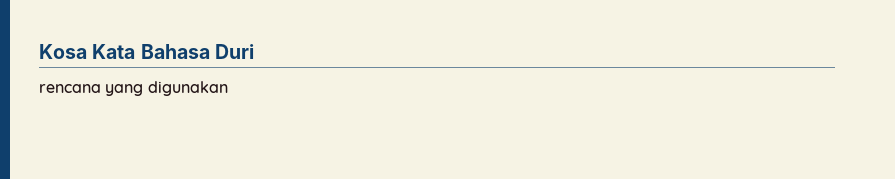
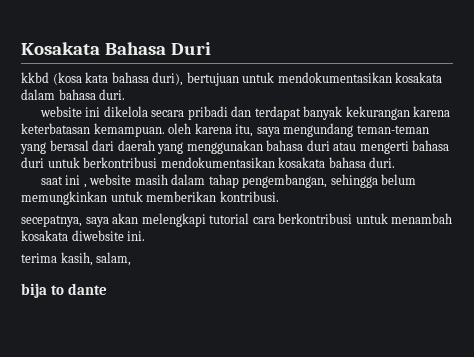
- Kosa Kata Bahasa Duri
+ Kosakata Bahasa Duri
- rencana yang digunakan
+ kkbd (kosa kata bahasa duri), bertujuan untuk mendokumentasikan kosakata dalam bahasa duri.
+ website ini dikelola secara pribadi dan terdapat banyak kekurangan karena keterbatasan kemampuan. oleh karena itu, saya mengundang teman-teman yang berasal dari daerah yang menggunakan bahasa duri atau mengerti bahasa duri untuk berkontribusi mendokumentasikan kosakata bahasa duri.
+ saat ini , website masih dalam tahap pengembangan, sehingga belum memungkinkan untuk memberikan kontribusi.
+ secepatnya, saya akan melengkapi tutorial cara berkontribusi untuk menambah kosakata diwebsite ini.
+ terima kasih, salam,
+ bija to dante

